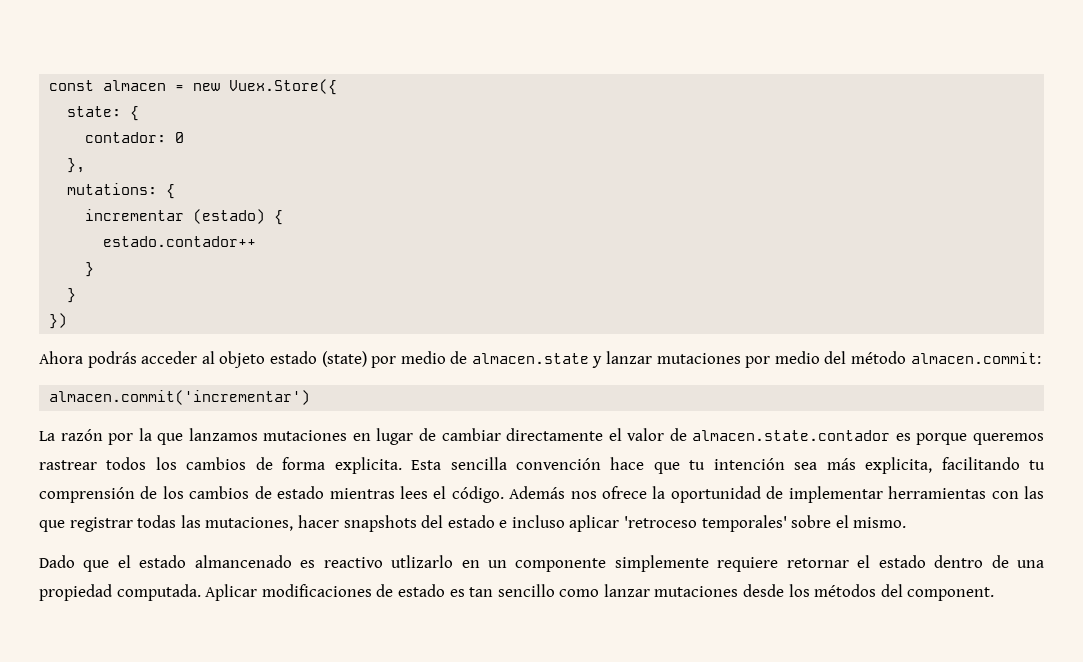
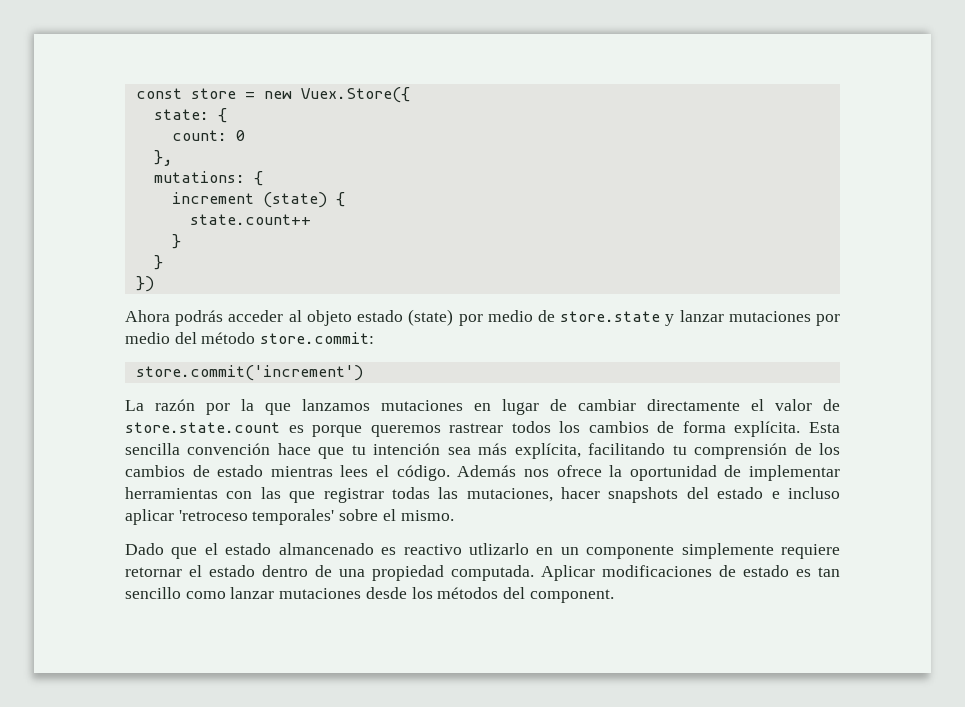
- const almacen = new Vuex.Store({
+ const store = new Vuex.Store({
- contador: 0
+ count: 0
- incrementar (estado) {
- estado.contador++
+ increment (state) {
+ state.count++
- Ahora podrás acceder al objeto estado (state) por medio de almacen.state y lanzar mutaciones por medio del método almacen.commit:
- almacen.commit('incrementar')
+ Ahora podrás acceder al objeto estado (state) por medio de store.state y lanzar mutaciones por medio del método store.commit:
+ store.commit('increment')
- La razón por la que lanzamos mutaciones en lugar de cambiar directamente el valor de almacen.state.contador es porque queremos rastrear todos los cambios de forma explicita.
+ La razón por la que lanzamos mutaciones en lugar de cambiar directamente el valor de store.state.count es porque queremos rastrear todos los cambios de forma explícita.
- Esta sencilla convención hace que tu intención sea más explicita, facilitando tu comprensión de los cambios de estado mientras lees el código.
+ Esta sencilla convención hace que tu intención sea más explícita, facilitando tu comprensión de los cambios de estado mientras lees el código.

